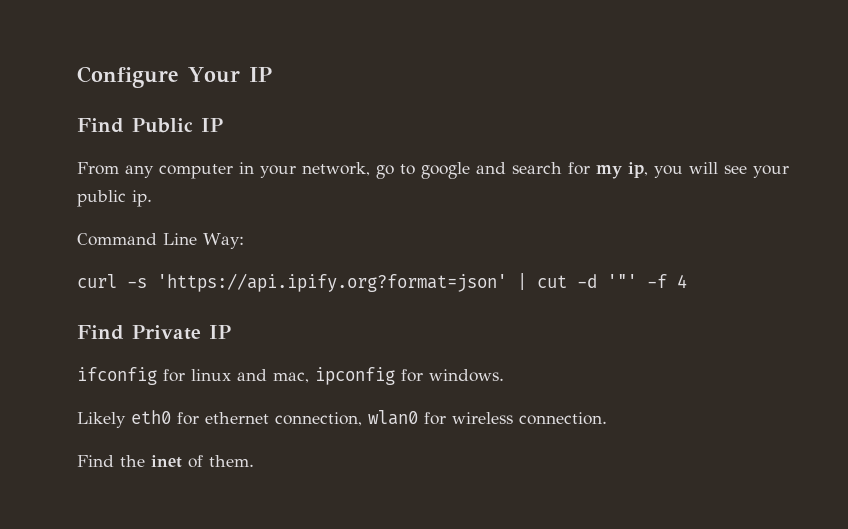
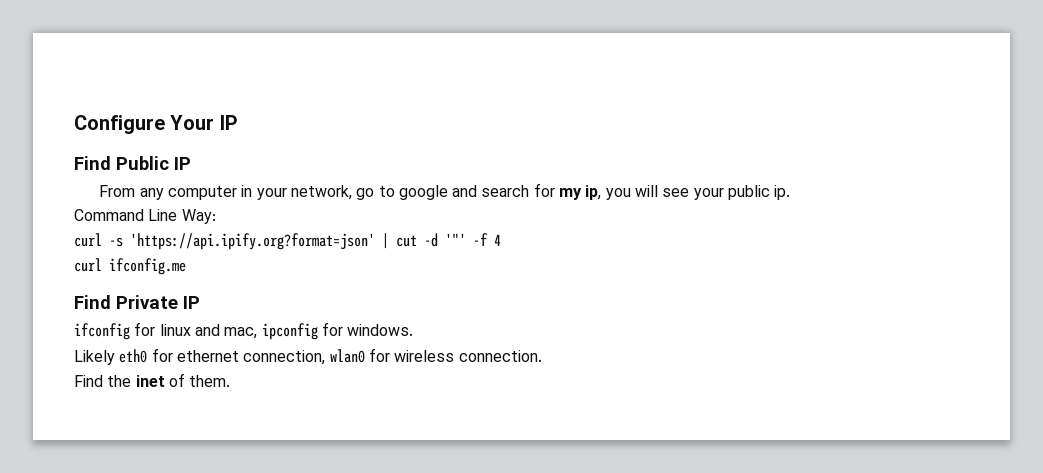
+ curl ifconfig.me

